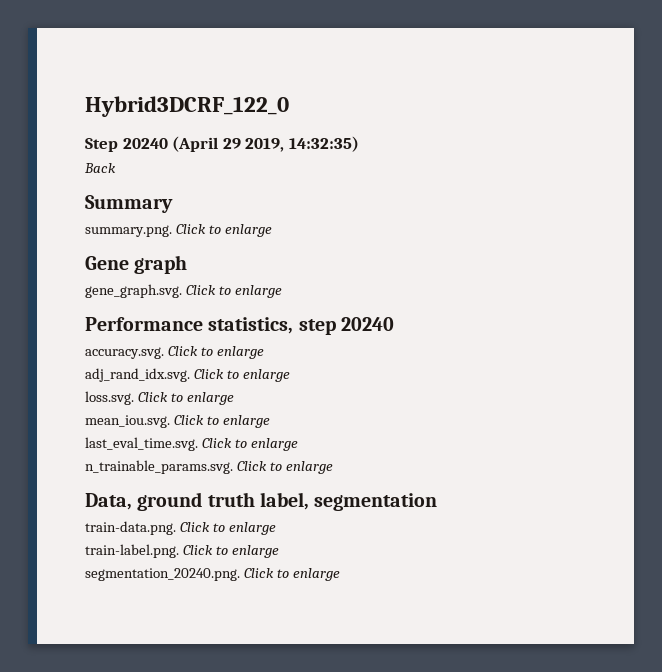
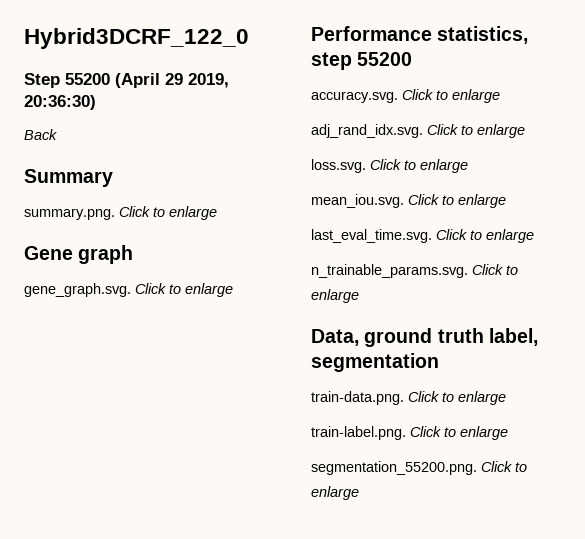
- Step 20240 (April 29 2019, 14:32:35)
+ Step 55200 (April 29 2019, 20:36:30)
- Performance statistics, step 20240
+ Performance statistics, step 55200
- segmentation_20240.png. Click to enlarge
+ segmentation_55200.png. Click to enlarge

